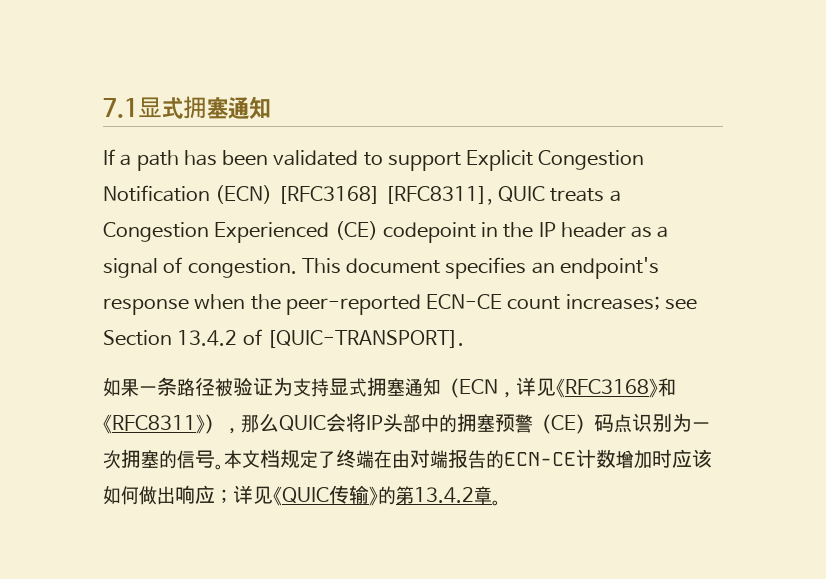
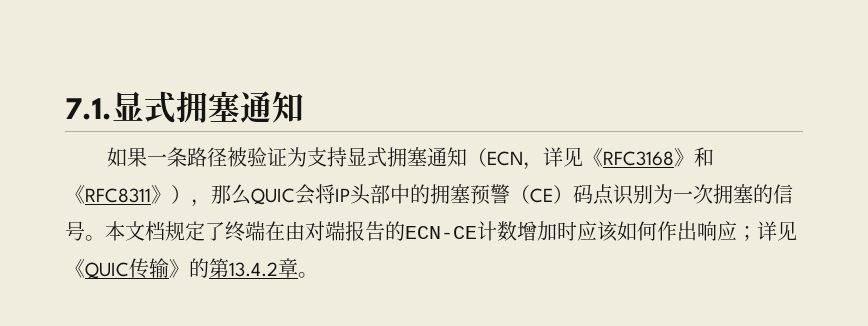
- 7.1显式拥塞通知
- If a path has been validated to support Explicit Congestion Notification (ECN) [RFC3168] [RFC8311], QUIC treats a Congestion Experienced (CE) codepoint in the IP header as a signal of congestion. This document specifies an endpoint's response when the peer-reported ECN-CE count increases; see Section 13.4.2 of [QUIC-TRANSPORT].
+ 7.1.显式拥塞通知
- 本文档规定了终端在由对端报告的ECN-CE计数增加时应该如何做出响应；详见《QUIC传输》的第13.4.2章。
+ 本文档规定了终端在由对端报告的ECN-CE计数增加时应该如何作出响应；详见《QUIC传输》的第13.4.2章。

